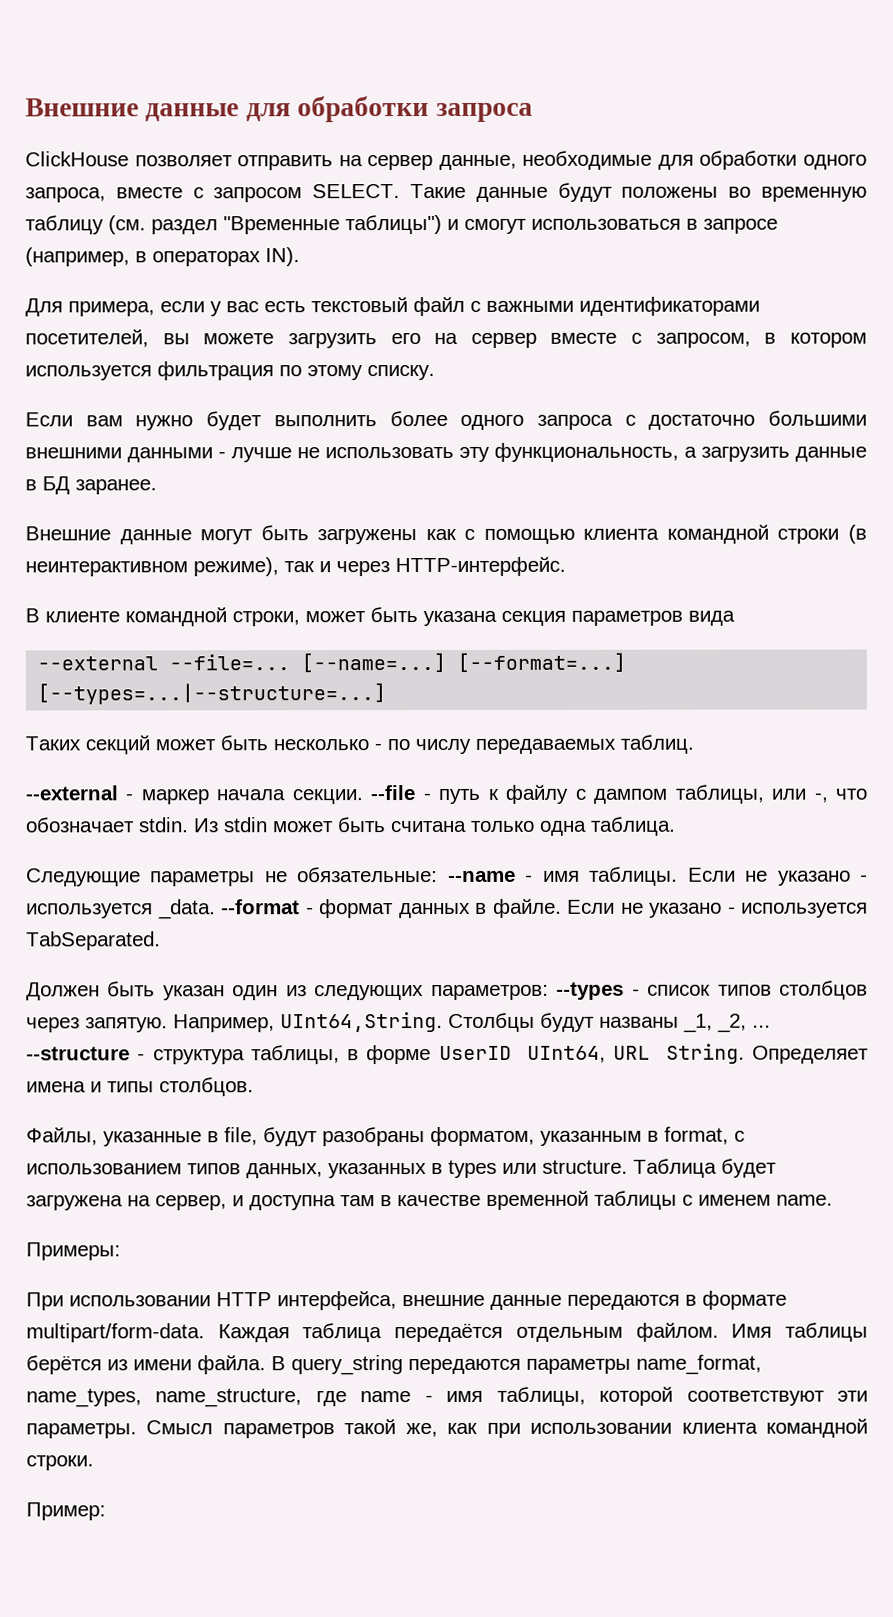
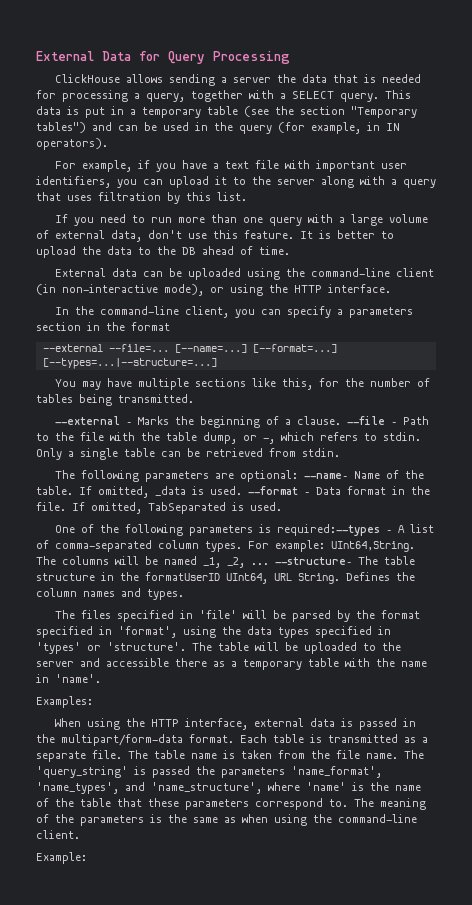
- Внешние данные для обработки запроса
- ClickHouse позволяет отправить на сервер данные, необходимые для обработки одного запроса, вместе с запросом SELECT. Такие данные будут положены во временную таблицу (см. раздел "Временные таблицы") и смогут использоваться в запросе (например, в операторах IN).
- Для примера, если у вас есть текстовый файл с важными идентификаторами посетителей, вы можете загрузить его на сервер вместе с запросом, в котором используется фильтрация по этому списку.
- Если вам нужно будет выполнить более одного запроса с достаточно большими внешними данными - лучше не использовать эту функциональность, а загрузить данные в БД заранее.
- Внешние данные могут быть загружены как с помощью клиента командной строки (в неинтерактивном режиме), так и через HTTP-интерфейс.
- В клиенте командной строки, может быть указана секция параметров вида
+ External Data for Query Processing
+ ClickHouse allows sending a server the data that is needed for processing a query, together with a SELECT query. This data is put in a temporary table (see the section "Temporary tables") and can be used in the query (for example, in IN operators).
+ For example, if you have a text file with important user identifiers, you can upload it to the server along with a query that uses filtration by this list.
+ If you need to run more than one query with a large volume of external data, don't use this feature. It is better to upload the data to the DB ahead of time.
+ External data can be uploaded using the command-line client (in non-interactive mode), or using the HTTP interface.
+ In the command-line client, you can specify a parameters section in the format
- Таких секций может быть несколько - по числу передаваемых таблиц.
- --external - маркер начала секции. --file - путь к файлу с дампом таблицы, или -, что обозначает stdin. Из stdin может быть считана только одна таблица.
- Следующие параметры не обязательные: --name - имя таблицы. Если не указано - используется _data. --format - формат данных в файле. Если не указано - используется TabSeparated.
- Должен быть указан один из следующих параметров: --types - список типов столбцов через запятую. Например, UInt64,String. Столбцы будут названы _1, _2, ... --structure - структура таблицы, в форме UserID UInt64, URL String. Определяет имена и типы столбцов.
- Файлы, указанные в file, будут разобраны форматом, указанным в format, с использованием типов данных, указанных в types или structure. Таблица будет загружена на сервер, и доступна там в качестве временной таблицы с именем name.
- Примеры:
- При использовании HTTP интерфейса, внешние данные передаются в формате multipart/form-data. Каждая таблица передаётся отдельным файлом. Имя таблицы берётся из имени файла. В query_string передаются параметры name_format, name_types, name_structure, где name - имя таблицы, которой соответствуют эти параметры. Смысл параметров такой же, как при использовании клиента командной строки.
- Пример:
+ You may have multiple sections like this, for the number of tables being transmitted.
+ --external – Marks the beginning of a clause. --file – Path to the file with the table dump, or -, which refers to stdin. Only a single table can be retrieved from stdin.
+ The following parameters are optional: --name– Name of the table. If omitted, _data is used. --format – Data format in the file. If omitted, TabSeparated is used.
+ One of the following parameters is required:--types – A list of comma-separated column types. For example: UInt64,String. The columns will be named _1, _2, ... --structure– The table structure in the formatUserID UInt64, URL String. Defines the column names and types.
+ The files specified in 'file' will be parsed by the format specified in 'format', using the data types specified in 'types' or 'structure'. The table will be uploaded to the server and accessible there as a temporary table with the name in 'name'.
+ Examples:
+ When using the HTTP interface, external data is passed in the multipart/form-data format. Each table is transmitted as a separate file. The table name is taken from the file name. The 'query_string' is passed the parameters 'name_format', 'name_types', and 'name_structure', where 'name' is the name of the table that these parameters correspond to. The meaning of the parameters is the same as when using the command-line client.
+ Example:

